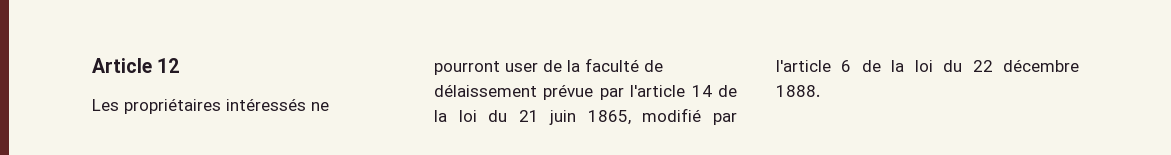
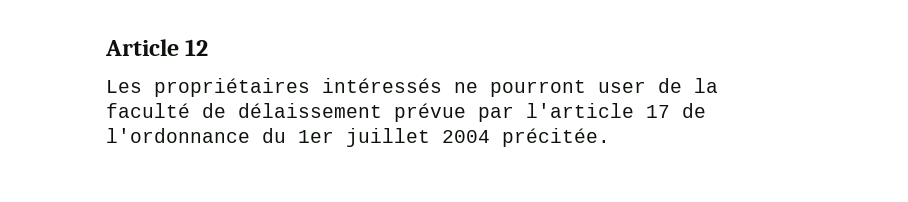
- Les propriétaires intéressés ne pourront user de la faculté de délaissement prévue par l'article 14 de la loi du 21 juin 1865, modifié par l'article 6 de la loi du 22 décembre 1888.
+ Les propriétaires intéressés ne pourront user de la faculté de délaissement prévue par l'article 17 de l'ordonnance du 1er juillet 2004 précitée.

